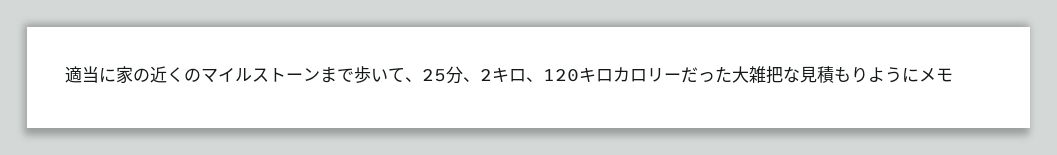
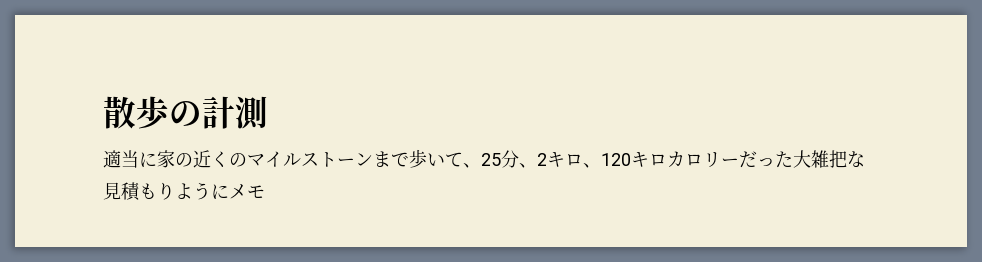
+ 散歩の計測

